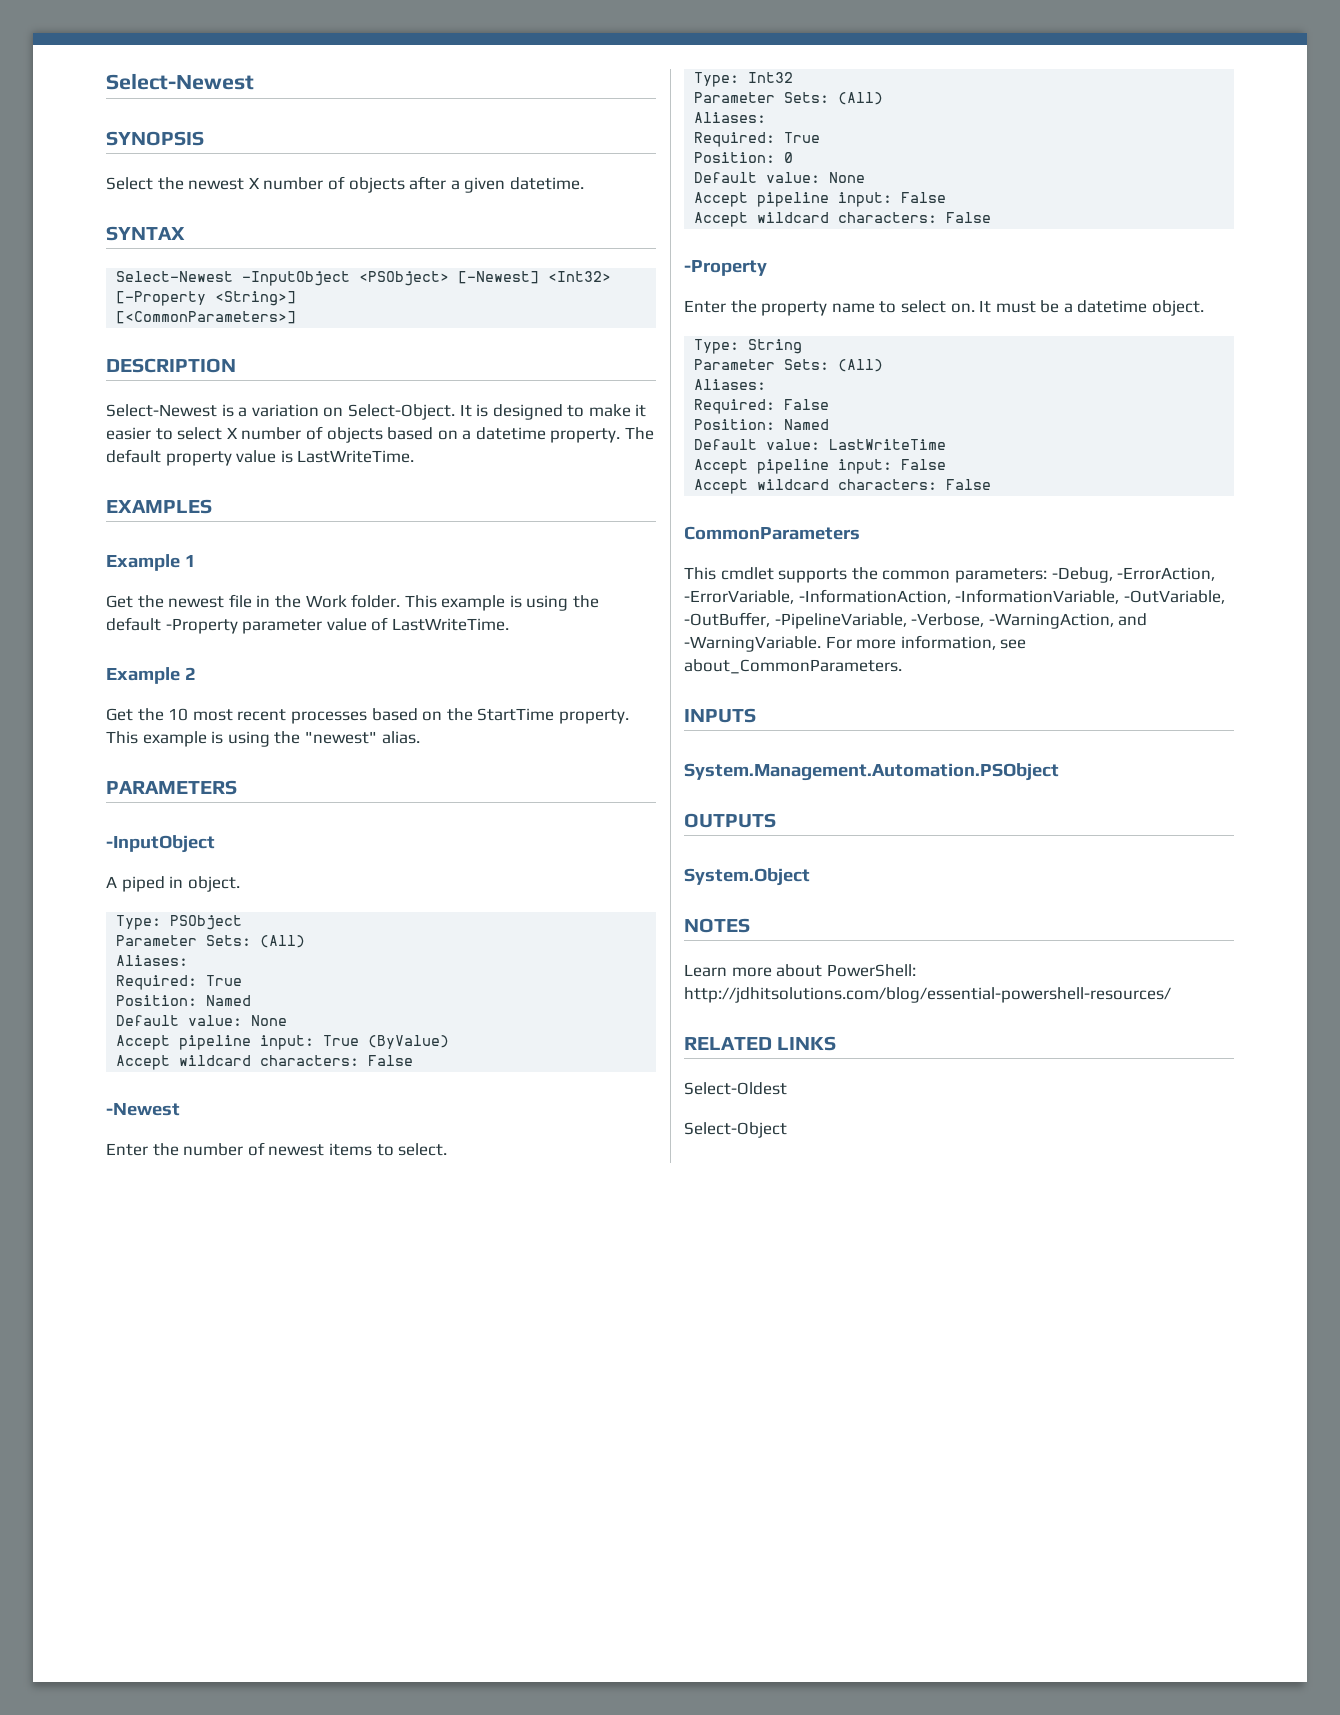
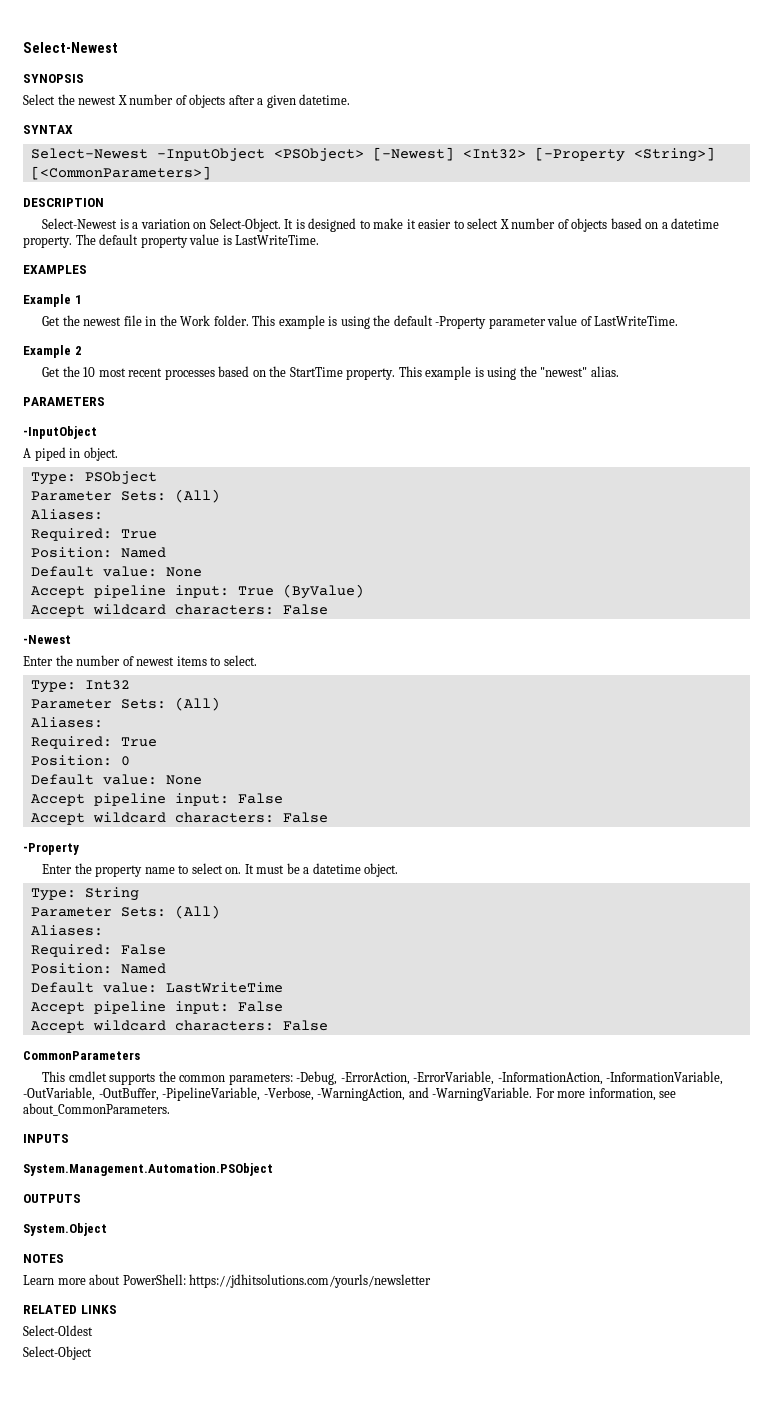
- Learn more about PowerShell: http://jdhitsolutions.com/blog/essential-powershell-resources/
+ Learn more about PowerShell: https://jdhitsolutions.com/yourls/newsletter

